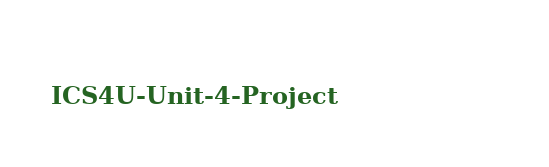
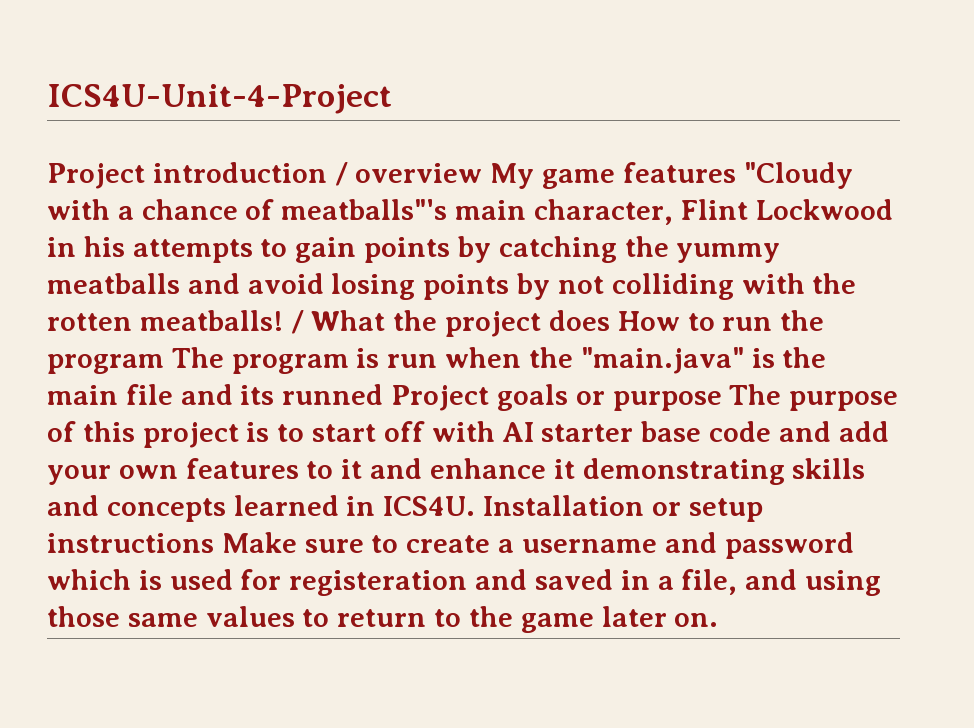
+ Project introduction / overview My game features "Cloudy with a chance of meatballs"'s main character, Flint Lockwood in his attempts to gain points by catching the yummy meatballs and avoid losing points by not colliding with the rotten meatballs! / What the project does How to run the program The program is run when the "main.java" is the main file and its runned Project goals or purpose The purpose of this project is to start off with AI starter base code and add your own features to it and enhance it demonstrating skills and concepts learned in ICS4U. Installation or setup instructions Make sure to create a username and password which is used for registeration and saved in a file, and using those same values to return to the game later on.

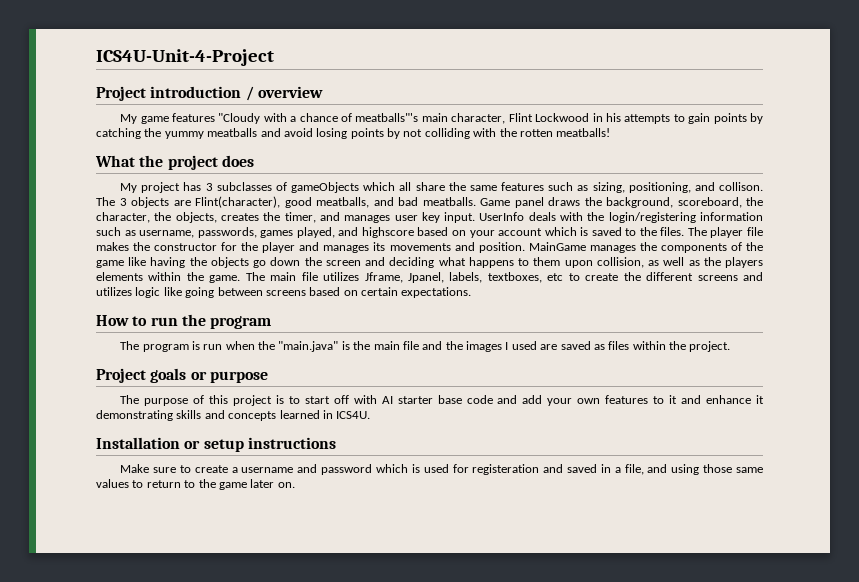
- Project introduction / overview My game features "Cloudy with a chance of meatballs"'s main character, Flint Lockwood in his attempts to gain points by catching the yummy meatballs and avoid losing points by not colliding with the rotten meatballs! / What the project does How to run the program The program is run when the "main.java" is the main file and its runned Project goals or purpose The purpose of this project is to start off with AI starter base code and add your own features to it and enhance it demonstrating skills and concepts learned in ICS4U. Installation or setup instructions Make sure to create a username and password which is used for registeration and saved in a file, and using those same values to return to the game later on.
+ Project introduction / overview
+ My game features "Cloudy with a chance of meatballs"'s main character, Flint Lockwood in his attempts to gain points by catching the yummy meatballs and avoid losing points by not colliding with the rotten meatballs!
+ What the project does
+ My project has 3 subclasses of gameObjects which all share the same features such as sizing, positioning, and collison. The 3 objects are Flint(character), good meatballs, and bad meatballs. Game panel draws the background, scoreboard, the character, the objects, creates the timer, and manages user key input. UserInfo deals with the login/registering information such as username, passwords, games played, and highscore based on your account which is saved to the files. The player file makes the constructor for the player and manages its movements and position. MainGame manages the components of the game like having the objects go down the screen and deciding what happens to them upon collision, as well as the players elements within the game. The main file utilizes Jframe, Jpanel, labels, textboxes, etc to create the different screens and utilizes logic like going between screens based on certain expectations.
+ How to run the program
+ The program is run when the "main.java" is the main file and the images I used are saved as files within the project.
+ Project goals or purpose
+ The purpose of this project is to start off with AI starter base code and add your own features to it and enhance it demonstrating skills and concepts learned in ICS4U.
+ Installation or setup instructions
+ Make sure to create a username and password which is used for registeration and saved in a file, and using those same values to return to the game later on.

